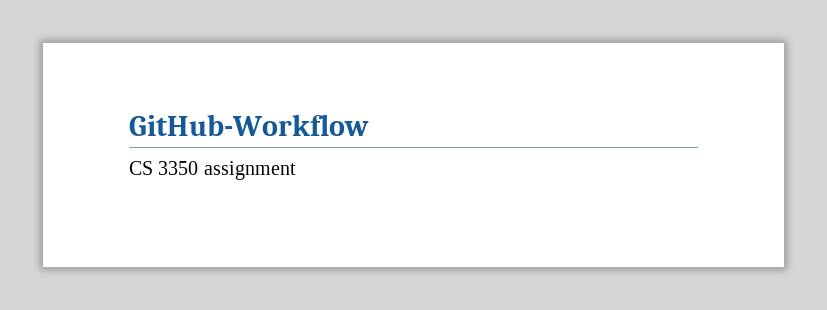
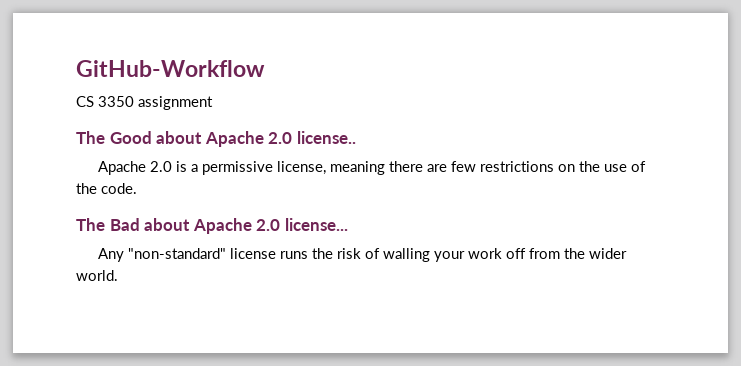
+ The Good about Apache 2.0 license..
+ Apache 2.0 is a permissive license, meaning there are few restrictions on the use of the code.
+ The Bad about Apache 2.0 license...
+ Any "non-standard" license runs the risk of walling your work off from the wider world.

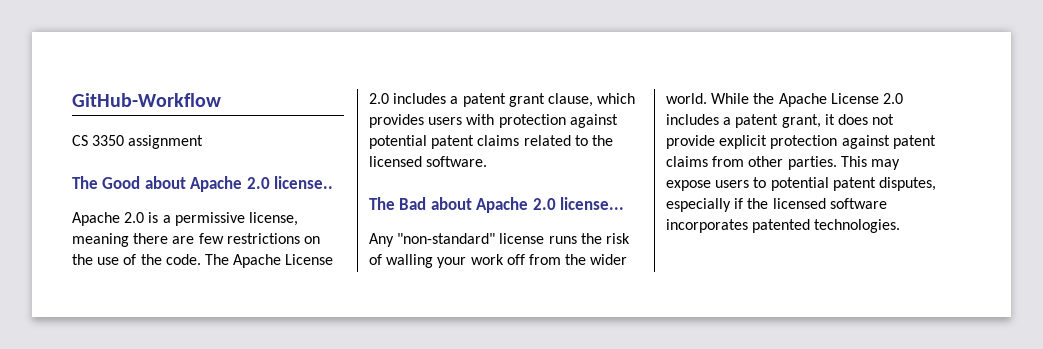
+ The Apache License 2.0 includes a patent grant clause, which provides users with protection against potential patent claims related to the licensed software.
+ While the Apache License 2.0 includes a patent grant, it does not provide explicit protection against patent claims from other parties. This may expose users to potential patent disputes, especially if the licensed software incorporates patented technologies.

